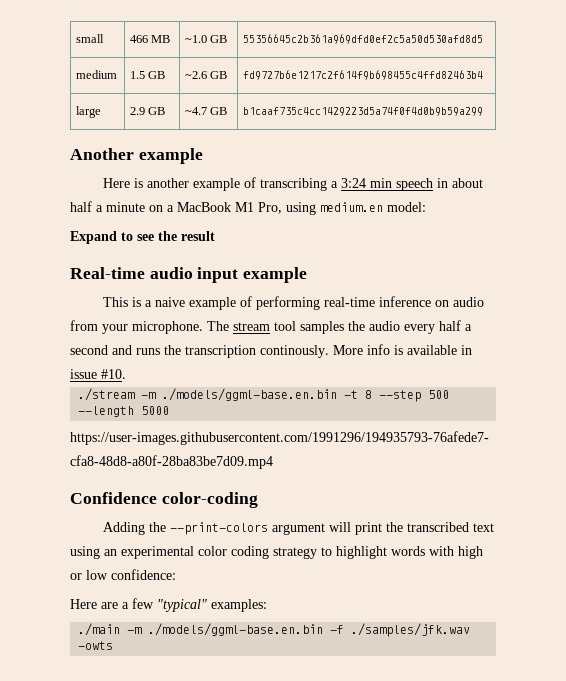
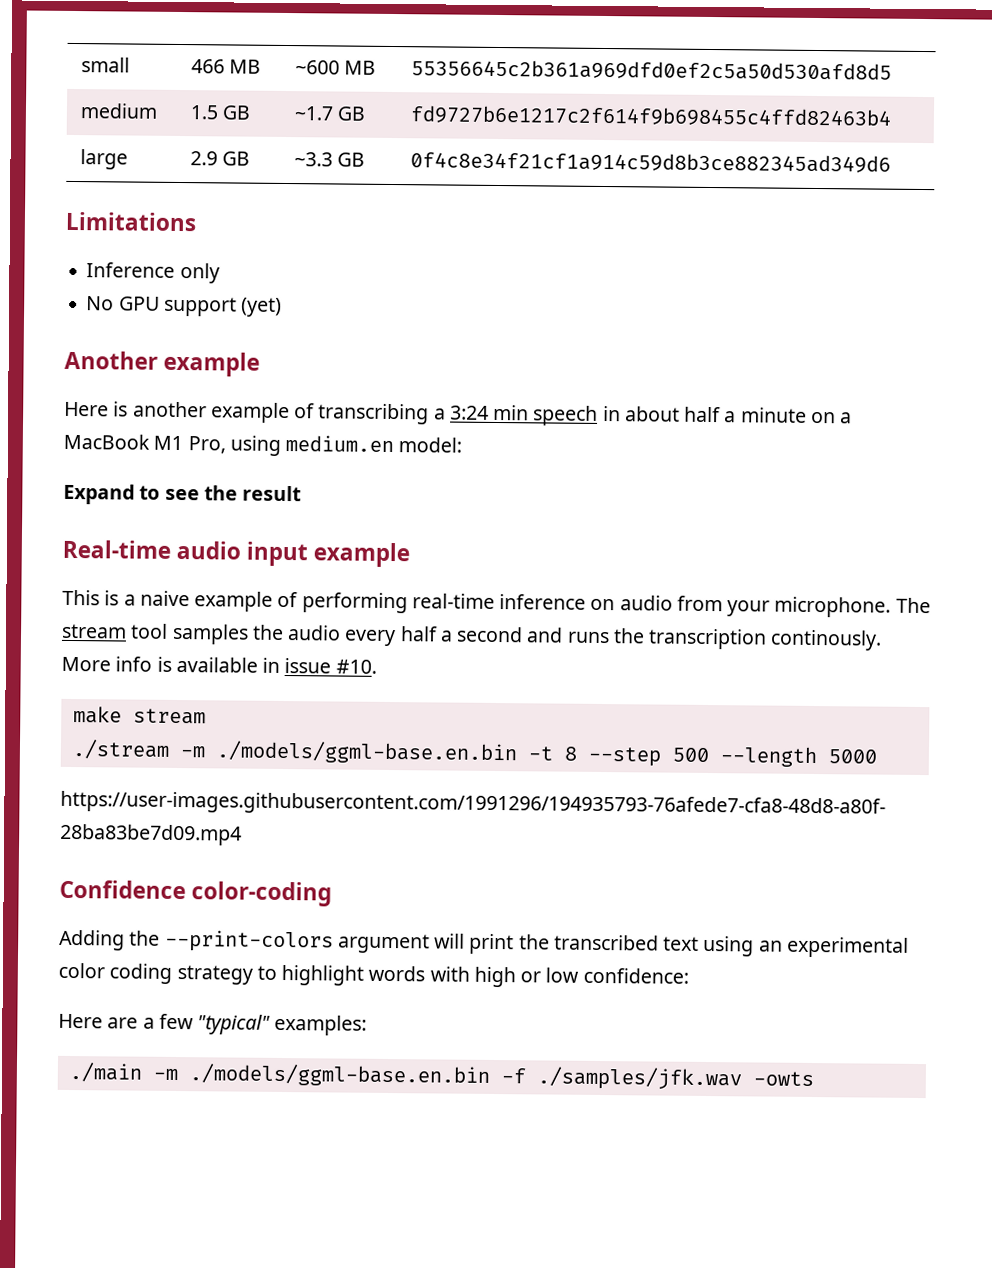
- small | 466 MB | ~1.0 GB | 55356645c2b361a969dfd0ef2c5a50d530afd8d5
+ small | 466 MB | ~600 MB | 55356645c2b361a969dfd0ef2c5a50d530afd8d5
- medium | 1.5 GB | ~2.6 GB | fd9727b6e1217c2f614f9b698455c4ffd82463b4
+ medium | 1.5 GB | ~1.7 GB | fd9727b6e1217c2f614f9b698455c4ffd82463b4
- large | 2.9 GB | ~4.7 GB | b1caaf735c4cc1429223d5a74f0f4d0b9b59a299
+ large | 2.9 GB | ~3.3 GB | 0f4c8e34f21cf1a914c59d8b3ce882345ad349d6
+ Limitations
+ Inference only
+ No GPU support (yet)
+ make stream

